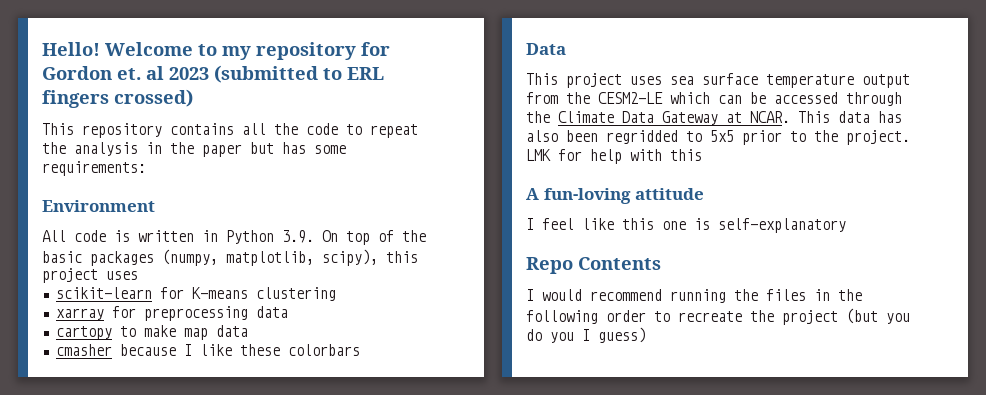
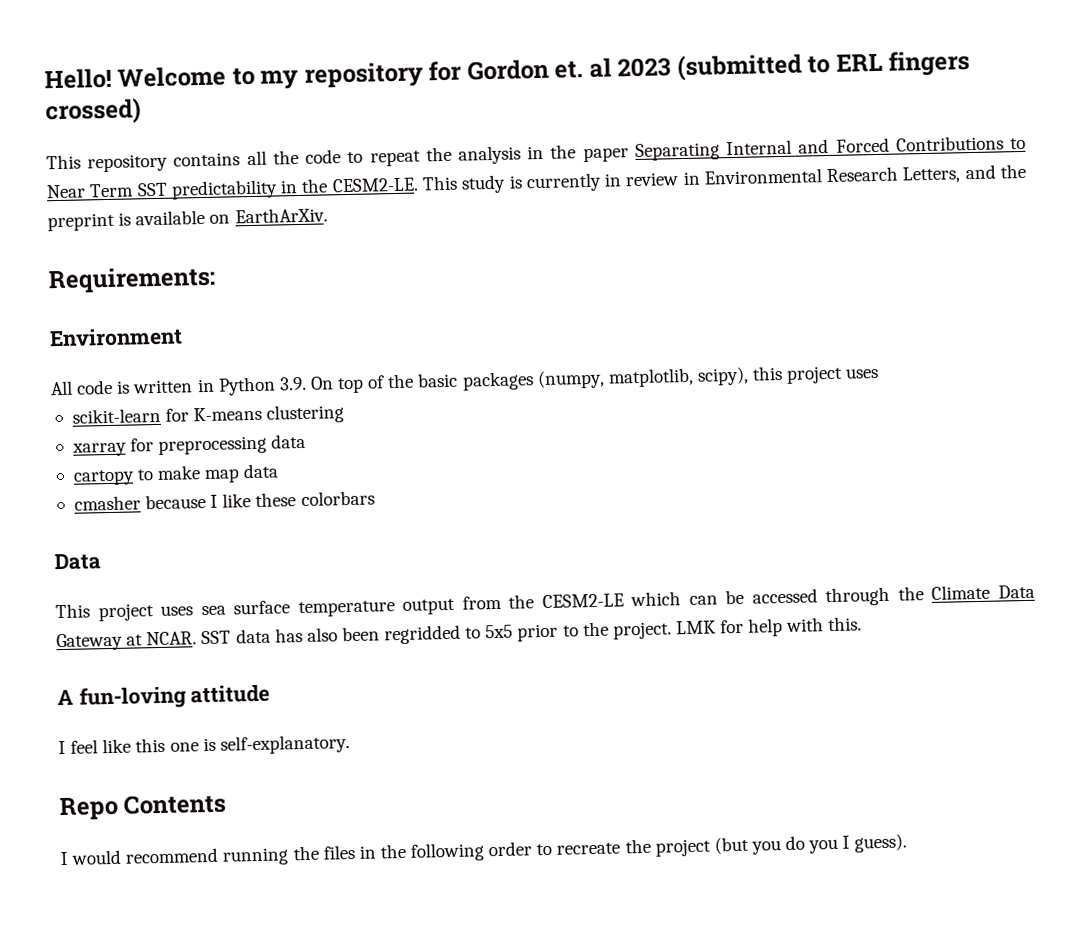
- This repository contains all the code to repeat the analysis in the paper but has some requirements:
+ This repository contains all the code to repeat the analysis in the paper Separating Internal and Forced Contributions to Near Term SST predictability in the CESM2-LE. This study is currently in review in Environmental Research Letters, and the preprint is available on EarthArXiv.
+ Requirements:
- This data has also been regridded to 5x5 prior to the project.
+ SST data has also been regridded to 5x5 prior to the project.
- LMK for help with this
+ LMK for help with this.
- I feel like this one is self-explanatory
+ I feel like this one is self-explanatory.
- I would recommend running the files in the following order to recreate the project (but you do you I guess)
+ I would recommend running the files in the following order to recreate the project (but you do you I guess).

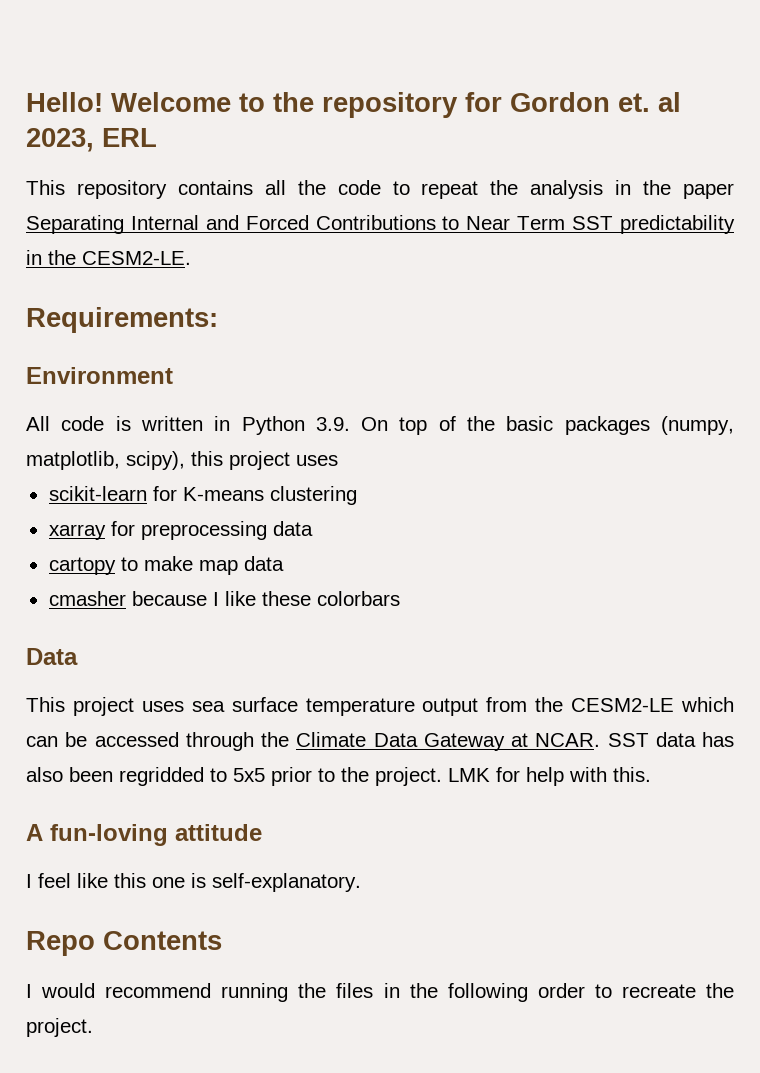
- Welcome to my repository for Gordon et. al 2023 (submitted to ERL fingers crossed)
+ Welcome to the repository for Gordon et. al 2023, ERL
- This study is currently in review in Environmental Research Letters, and the preprint is available on EarthArXiv.
- I would recommend running the files in the following order to recreate the project (but you do you I guess).
+ I would recommend running the files in the following order to recreate the project.

